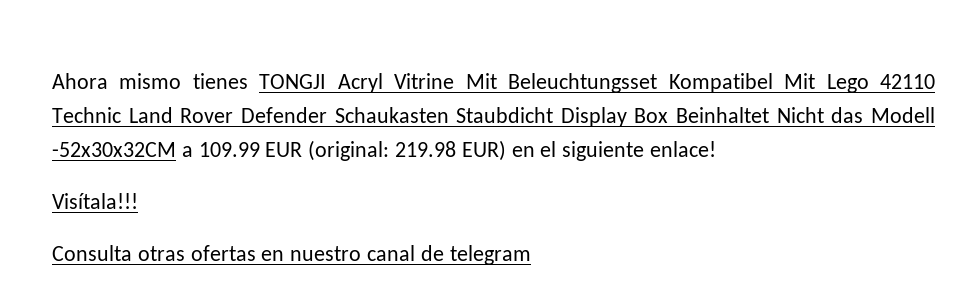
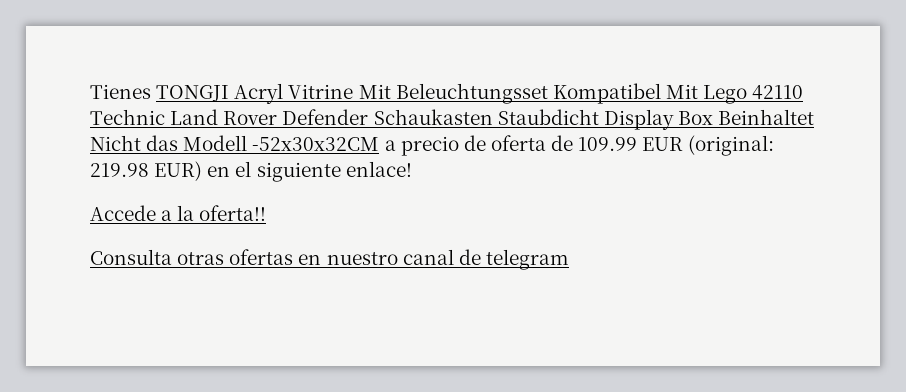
- Ahora mismo tienes TONGJI Acryl Vitrine Mit Beleuchtungsset Kompatibel Mit Lego 42110 Technic Land Rover Defender Schaukasten Staubdicht Display Box Beinhaltet Nicht das Modell -52x30x32CM a 109.99 EUR (original: 219.98 EUR) en el siguiente enlace!
+ Tienes TONGJI Acryl Vitrine Mit Beleuchtungsset Kompatibel Mit Lego 42110 Technic Land Rover Defender Schaukasten Staubdicht Display Box Beinhaltet Nicht das Modell -52x30x32CM a precio de oferta de 109.99 EUR (original: 219.98 EUR) en el siguiente enlace!
- Visítala!!!
+ Accede a la oferta!!

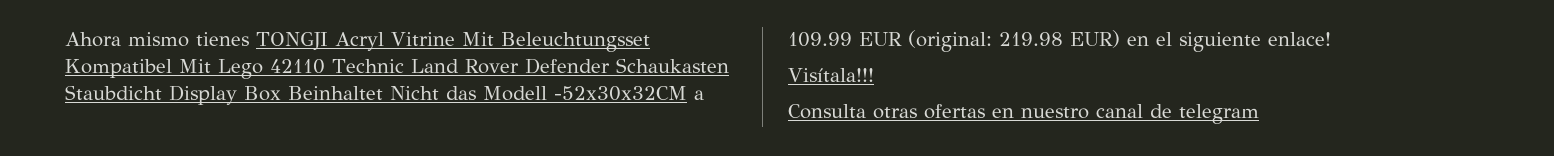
- Tienes TONGJI Acryl Vitrine Mit Beleuchtungsset Kompatibel Mit Lego 42110 Technic Land Rover Defender Schaukasten Staubdicht Display Box Beinhaltet Nicht das Modell -52x30x32CM a precio de oferta de 109.99 EUR (original: 219.98 EUR) en el siguiente enlace!
+ Ahora mismo tienes TONGJI Acryl Vitrine Mit Beleuchtungsset Kompatibel Mit Lego 42110 Technic Land Rover Defender Schaukasten Staubdicht Display Box Beinhaltet Nicht das Modell -52x30x32CM a 109.99 EUR (original: 219.98 EUR) en el siguiente enlace!
- Accede a la oferta!!
+ Visítala!!!

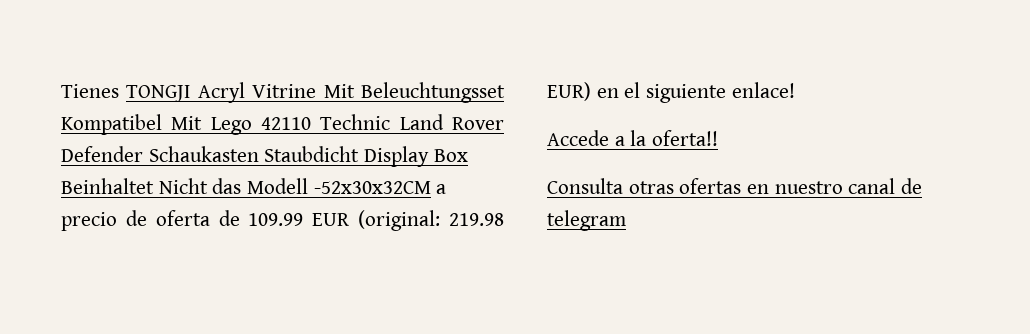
- Ahora mismo tienes TONGJI Acryl Vitrine Mit Beleuchtungsset Kompatibel Mit Lego 42110 Technic Land Rover Defender Schaukasten Staubdicht Display Box Beinhaltet Nicht das Modell -52x30x32CM a 109.99 EUR (original: 219.98 EUR) en el siguiente enlace!
+ Tienes TONGJI Acryl Vitrine Mit Beleuchtungsset Kompatibel Mit Lego 42110 Technic Land Rover Defender Schaukasten Staubdicht Display Box Beinhaltet Nicht das Modell -52x30x32CM a precio de oferta de 109.99 EUR (original: 219.98 EUR) en el siguiente enlace!
- Visítala!!!
+ Accede a la oferta!!

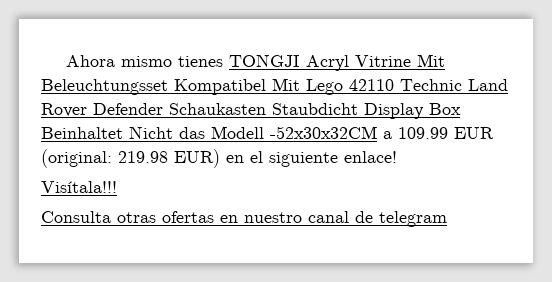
- Tienes TONGJI Acryl Vitrine Mit Beleuchtungsset Kompatibel Mit Lego 42110 Technic Land Rover Defender Schaukasten Staubdicht Display Box Beinhaltet Nicht das Modell -52x30x32CM a precio de oferta de 109.99 EUR (original: 219.98 EUR) en el siguiente enlace!
+ Ahora mismo tienes TONGJI Acryl Vitrine Mit Beleuchtungsset Kompatibel Mit Lego 42110 Technic Land Rover Defender Schaukasten Staubdicht Display Box Beinhaltet Nicht das Modell -52x30x32CM a 109.99 EUR (original: 219.98 EUR) en el siguiente enlace!
- Accede a la oferta!!
+ Visítala!!!

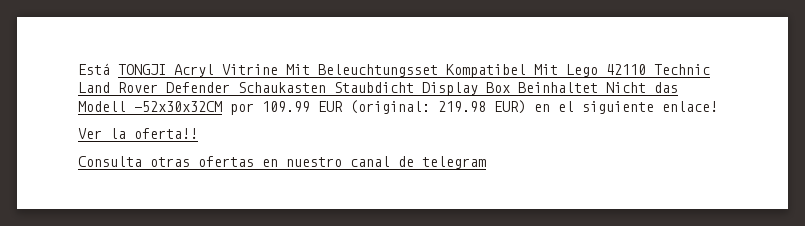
- Ahora mismo tienes TONGJI Acryl Vitrine Mit Beleuchtungsset Kompatibel Mit Lego 42110 Technic Land Rover Defender Schaukasten Staubdicht Display Box Beinhaltet Nicht das Modell -52x30x32CM a 109.99 EUR (original: 219.98 EUR) en el siguiente enlace!
+ Está TONGJI Acryl Vitrine Mit Beleuchtungsset Kompatibel Mit Lego 42110 Technic Land Rover Defender Schaukasten Staubdicht Display Box Beinhaltet Nicht das Modell -52x30x32CM por 109.99 EUR (original: 219.98 EUR) en el siguiente enlace!
- Visítala!!!
+ Ver la oferta!!

